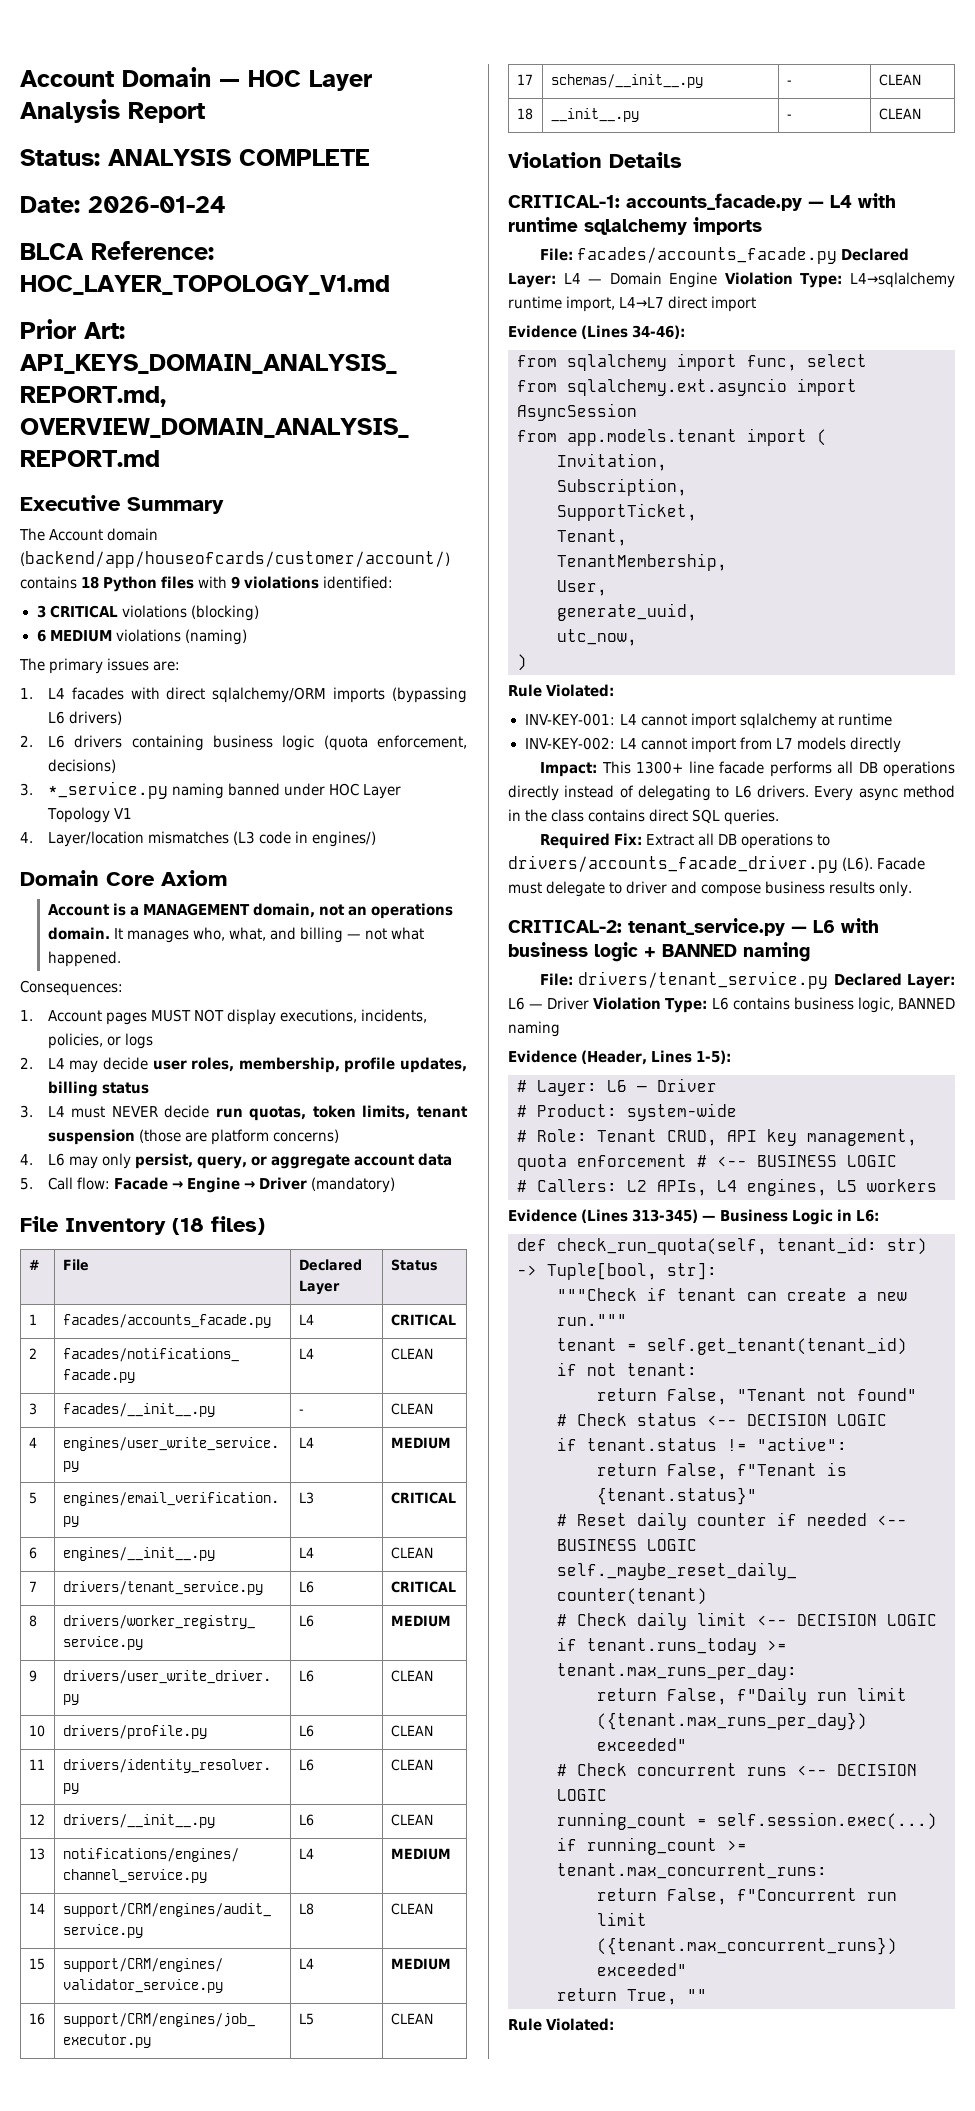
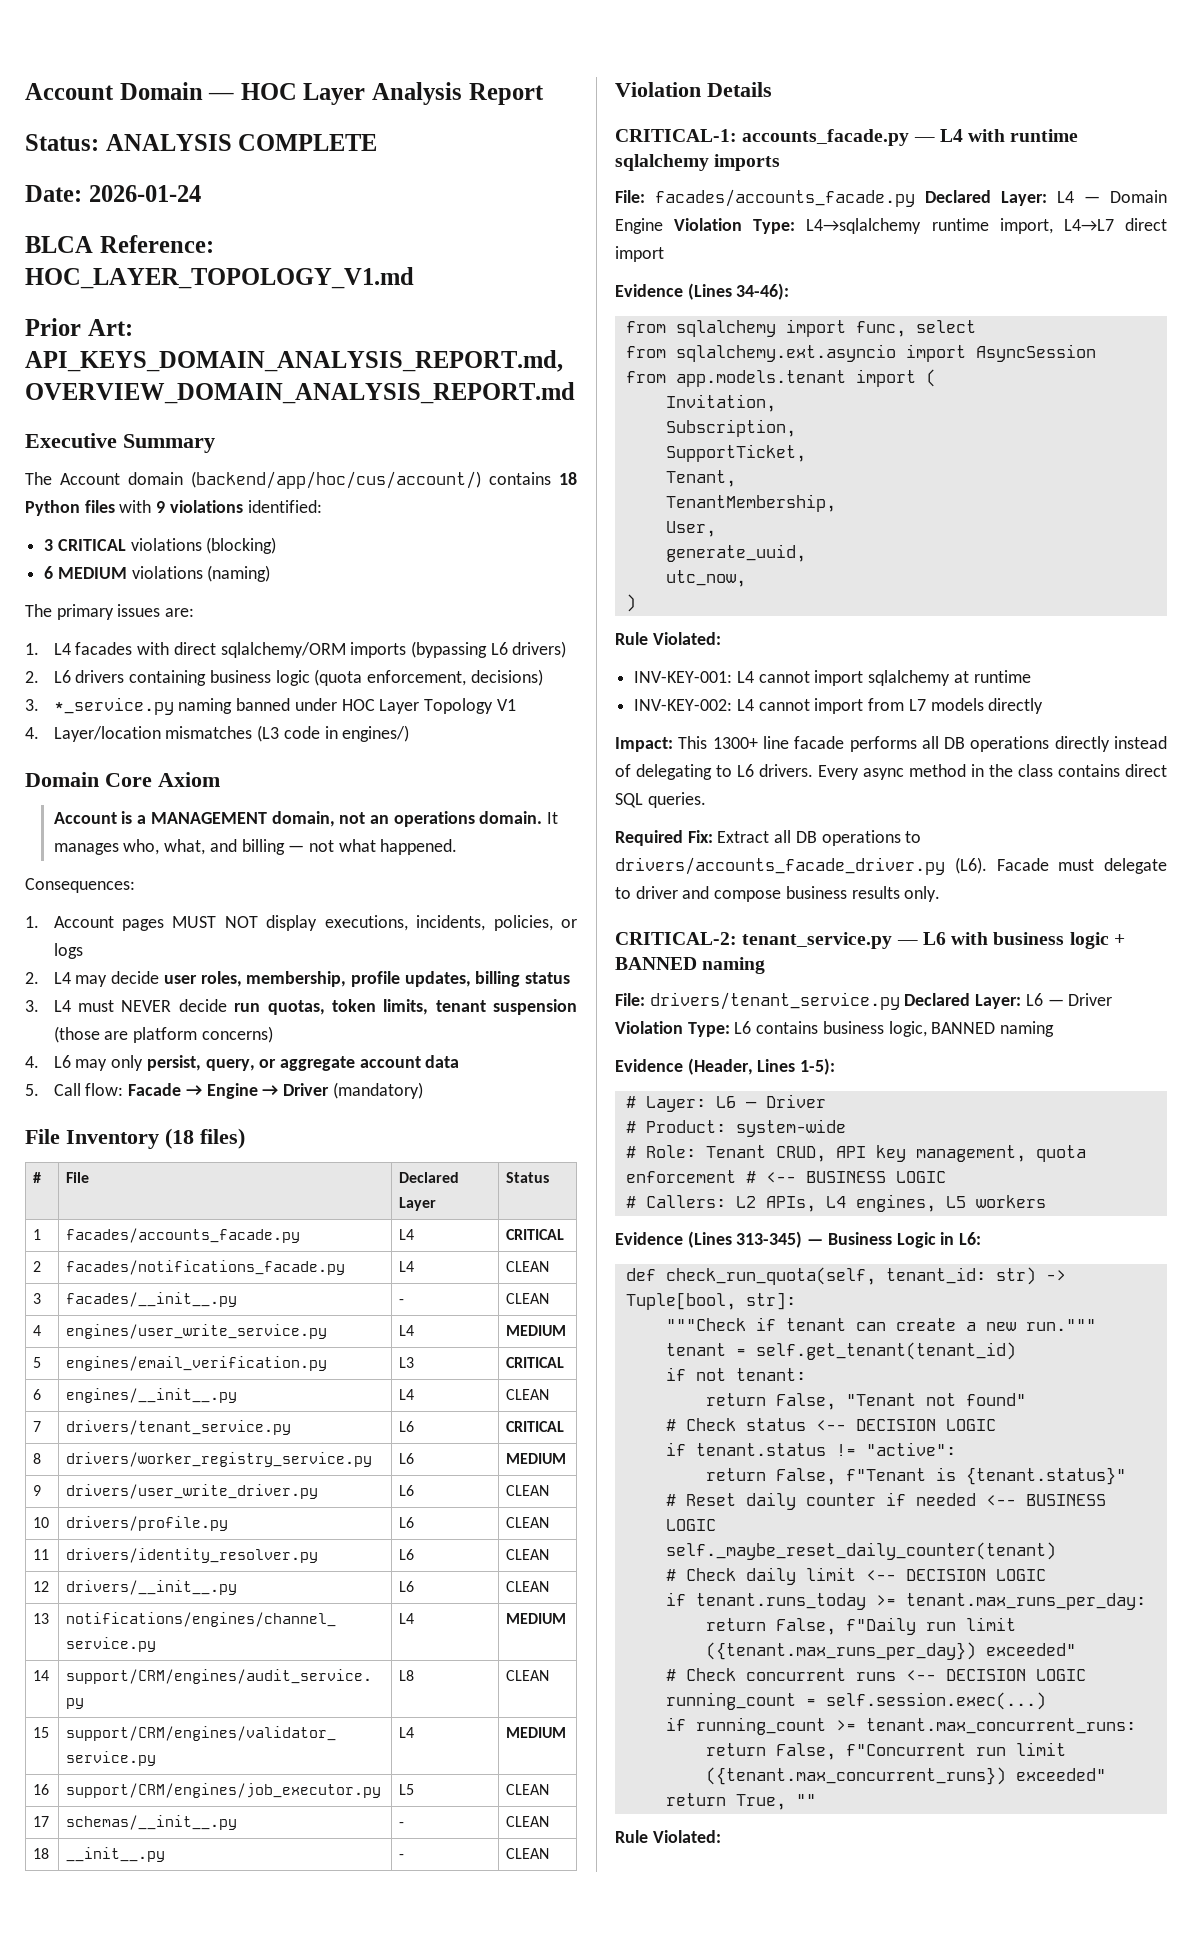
- The Account domain (backend/app/houseofcards/customer/account/) contains 18 Python files with 9 violations identified:
+ The Account domain (backend/app/hoc/cus/account/) contains 18 Python files with 9 violations identified:

